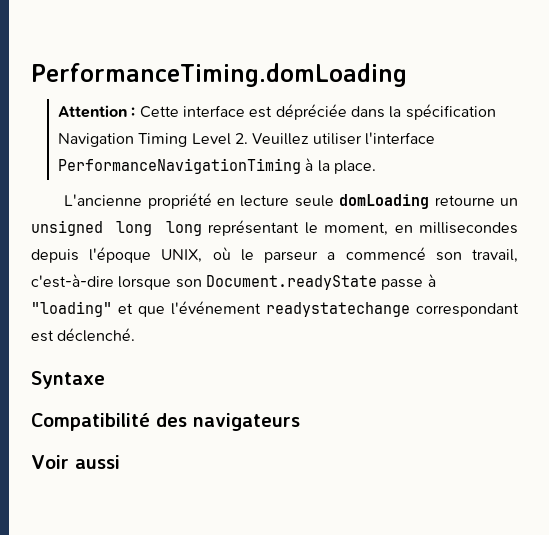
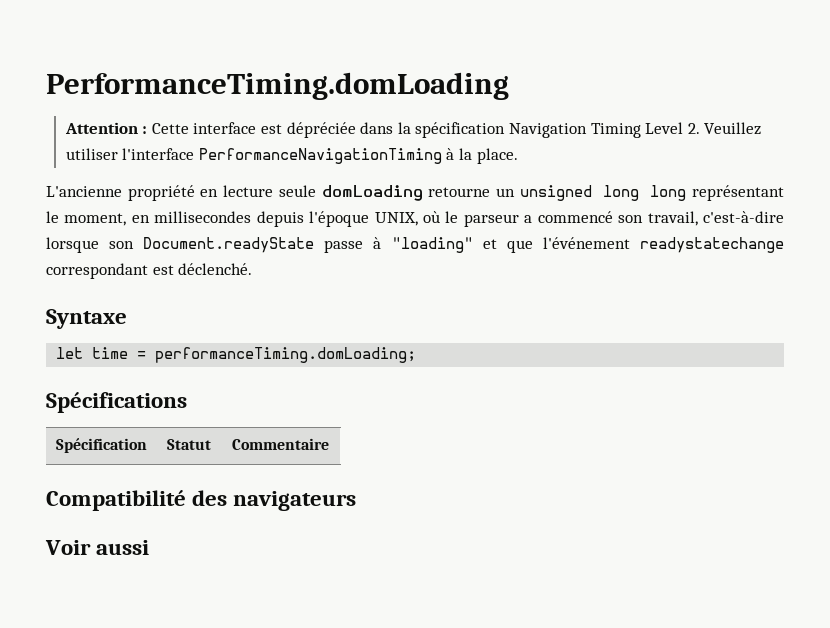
+ let time = performanceTiming.domLoading;
+ Spécifications
+ Spécification | Statut | Commentaire

